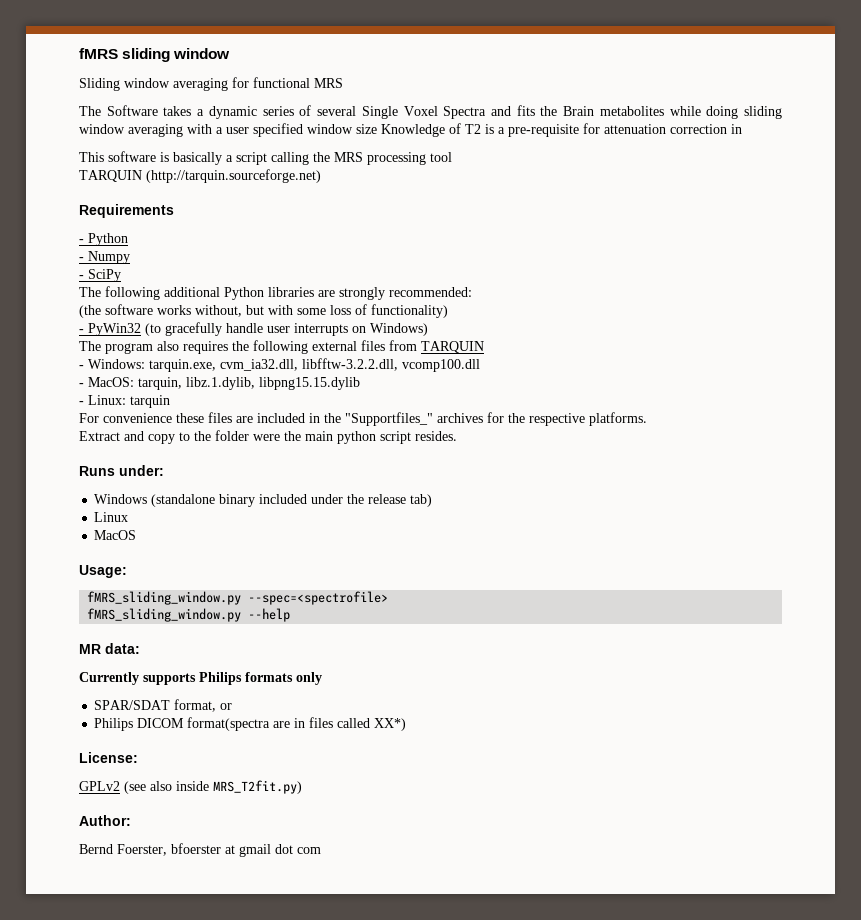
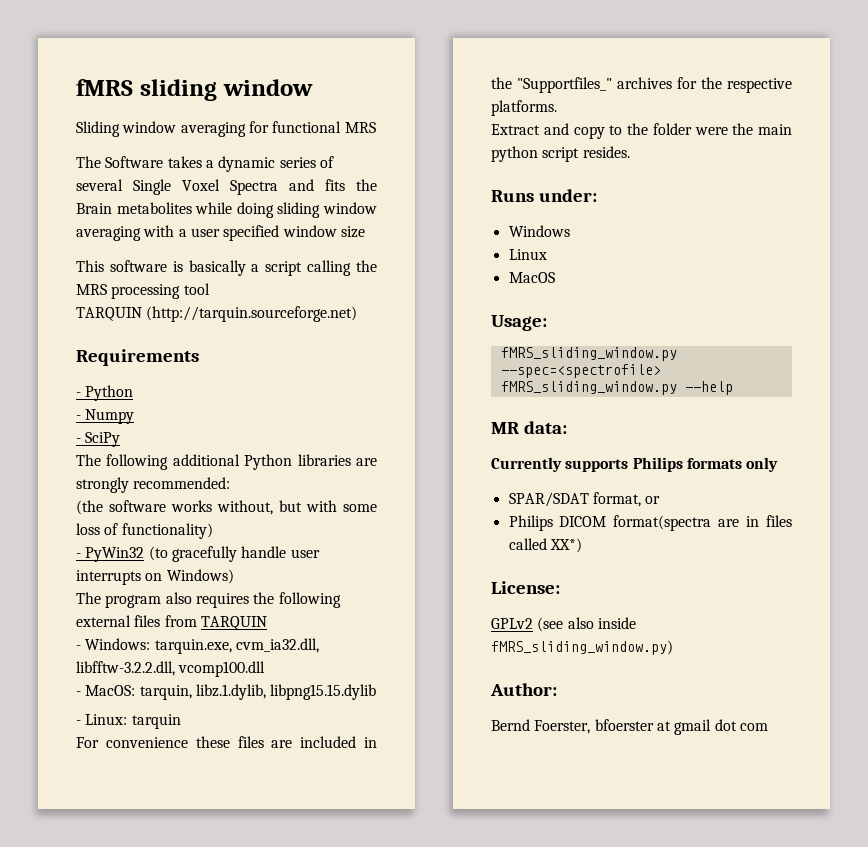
- The Software takes a dynamic series of several Single Voxel Spectra and fits the Brain metabolites while doing sliding window averaging with a user specified window size Knowledge of T2 is a pre-requisite for attenuation correction in
+ The Software takes a dynamic series of several Single Voxel Spectra and fits the Brain metabolites while doing sliding window averaging with a user specified window size
- Windows (standalone binary included under the release tab)
+ Windows
- GPLv2 (see also inside MRS_T2fit.py)
+ GPLv2 (see also inside fMRS_sliding_window.py)

